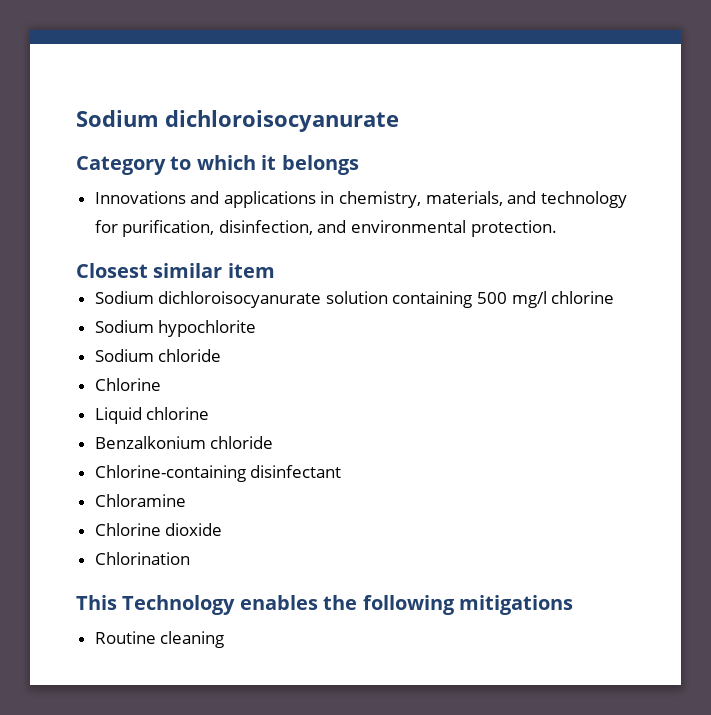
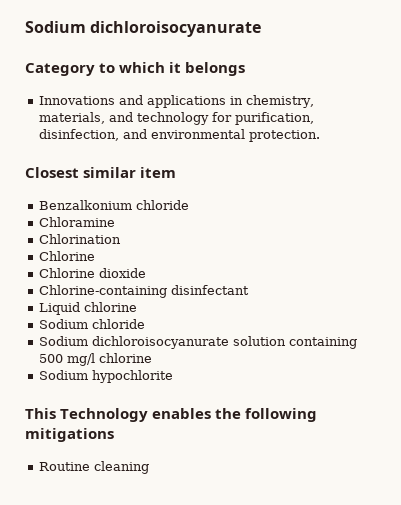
+ Benzalkonium chloride
+ Chloramine
+ Chlorination
+ Chlorine
+ Chlorine dioxide
+ Chlorine-containing disinfectant
+ Liquid chlorine
+ Sodium chloride
- Sodium chloride
- Chlorine
- Liquid chlorine
- Benzalkonium chloride
- Chlorine-containing disinfectant
- Chloramine
- Chlorine dioxide
- Chlorination

